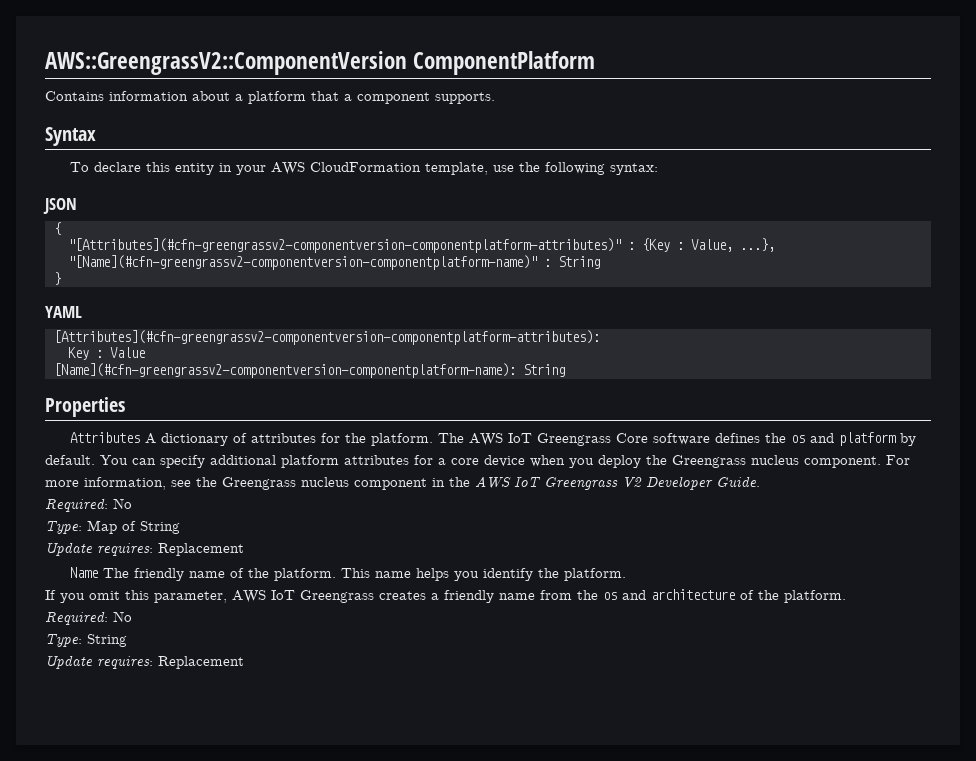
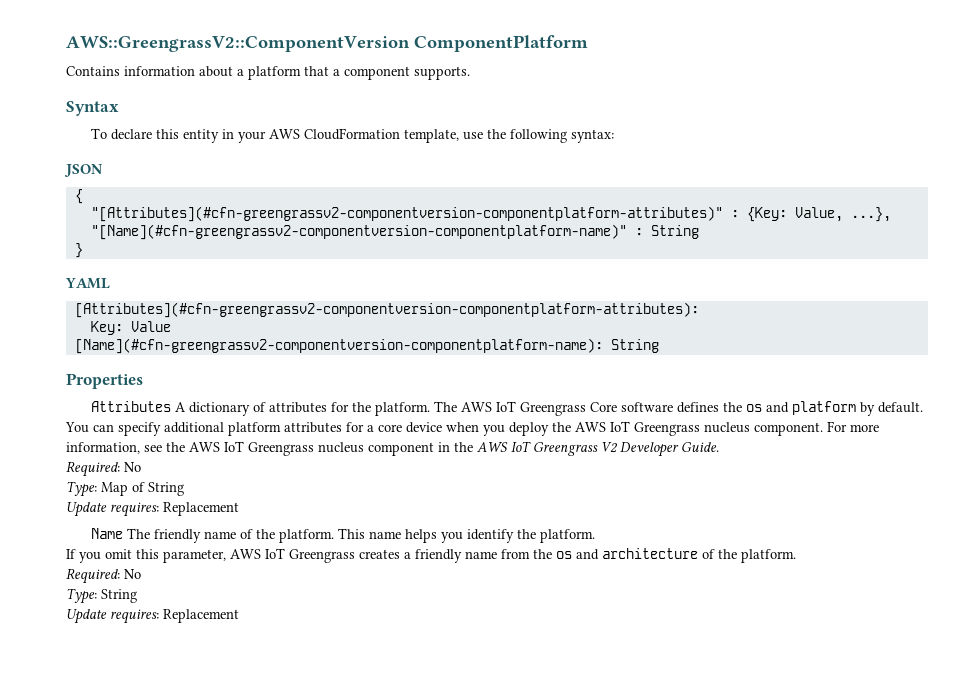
- "[Attributes](#cfn-greengrassv2-componentversion-componentplatform-attributes)" : {Key : Value, ...},
+ "[Attributes](#cfn-greengrassv2-componentversion-componentplatform-attributes)" : {Key: Value, ...},
- Key : Value
+ Key: Value
- You can specify additional platform attributes for a core device when you deploy the Greengrass nucleus component.
+ You can specify additional platform attributes for a core device when you deploy the AWS IoT Greengrass nucleus component.
- For more information, see the Greengrass nucleus component in the AWS IoT Greengrass V2 Developer Guide.
+ For more information, see the AWS IoT Greengrass nucleus component in the AWS IoT Greengrass V2 Developer Guide.

